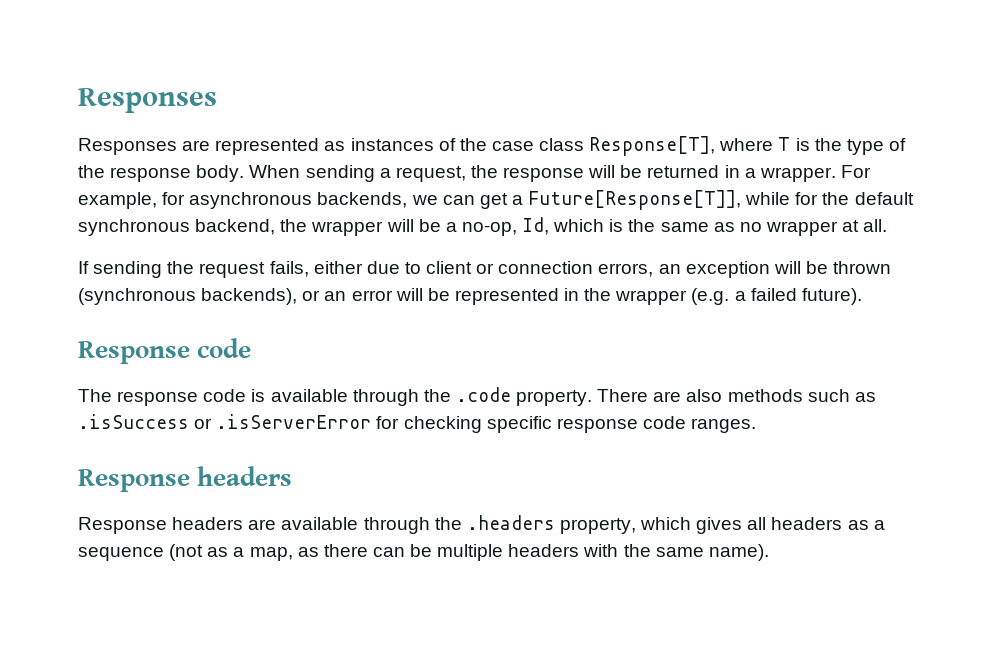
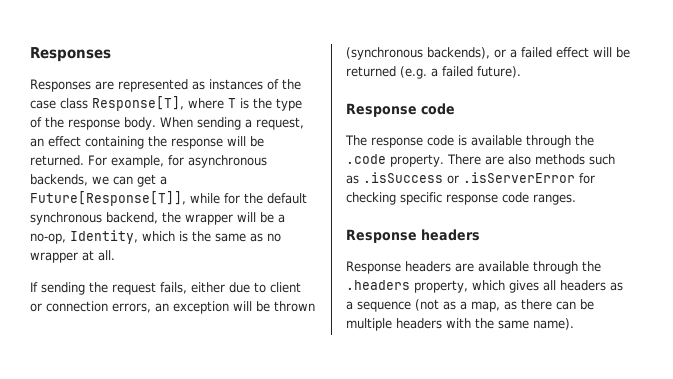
- When sending a request, the response will be returned in a wrapper.
+ When sending a request, an effect containing the response will be returned.
- For example, for asynchronous backends, we can get a Future[Response[T]], while for the default synchronous backend, the wrapper will be a no-op, Id, which is the same as no wrapper at all.
+ For example, for asynchronous backends, we can get a Future[Response[T]], while for the default synchronous backend, the wrapper will be a no-op, Identity, which is the same as no wrapper at all.
- If sending the request fails, either due to client or connection errors, an exception will be thrown (synchronous backends), or an error will be represented in the wrapper (e.g. a failed future).
+ If sending the request fails, either due to client or connection errors, an exception will be thrown (synchronous backends), or a failed effect will be returned (e.g. a failed future).

